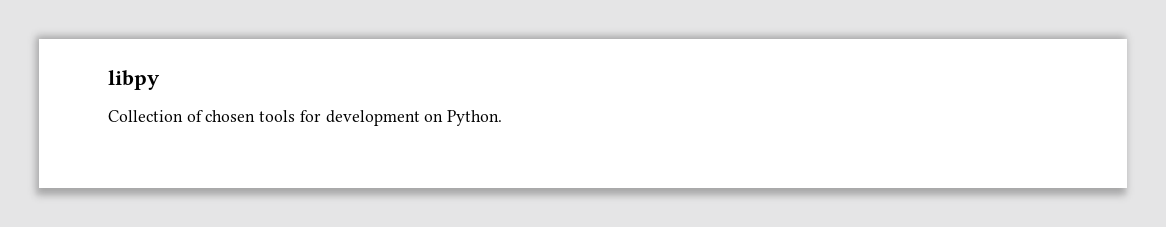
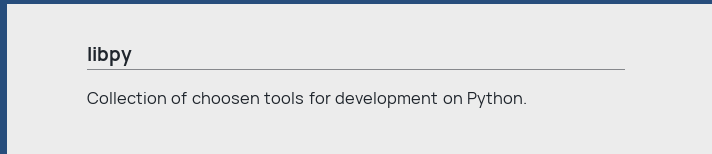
- Collection of chosen tools for development on Python.
+ Collection of choosen tools for development on Python.

